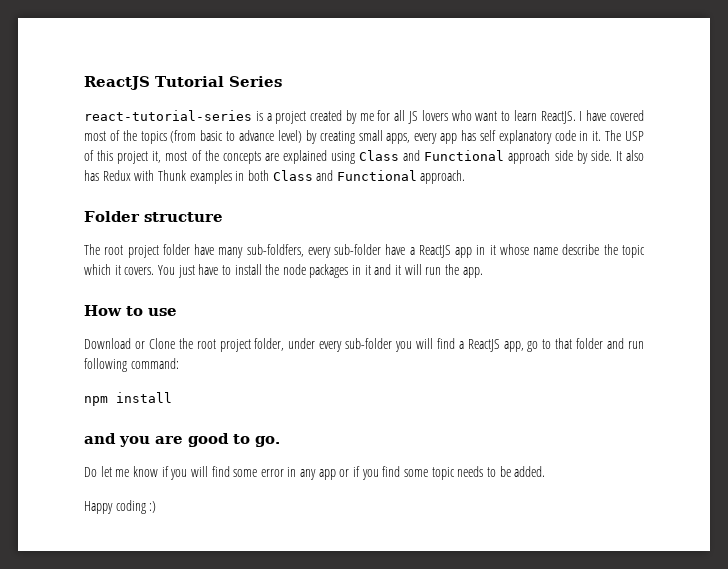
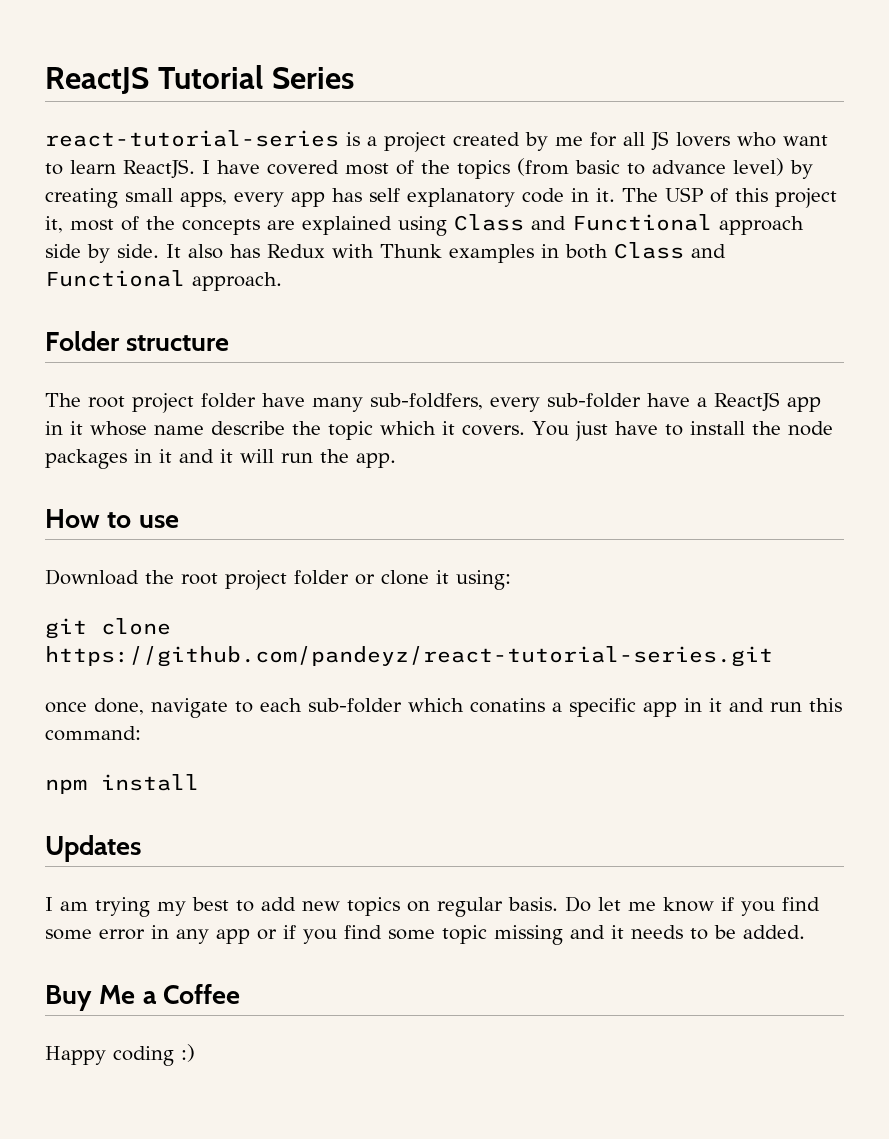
- Download or Clone the root project folder, under every sub-folder you will find a ReactJS app, go to that folder and run following command:
+ Download the root project folder or clone it using:
+ git clone https://github.com/pandeyz/react-tutorial-series.git
+ once done, navigate to each sub-folder which conatins a specific app in it and run this command:
- and you are good to go.
- Do let me know if you will find some error in any app or if you find some topic needs to be added.
+ Updates
+ I am trying my best to add new topics on regular basis. Do let me know if you find some error in any app or if you find some topic missing and it needs to be added.
+ Buy Me a Coffee

